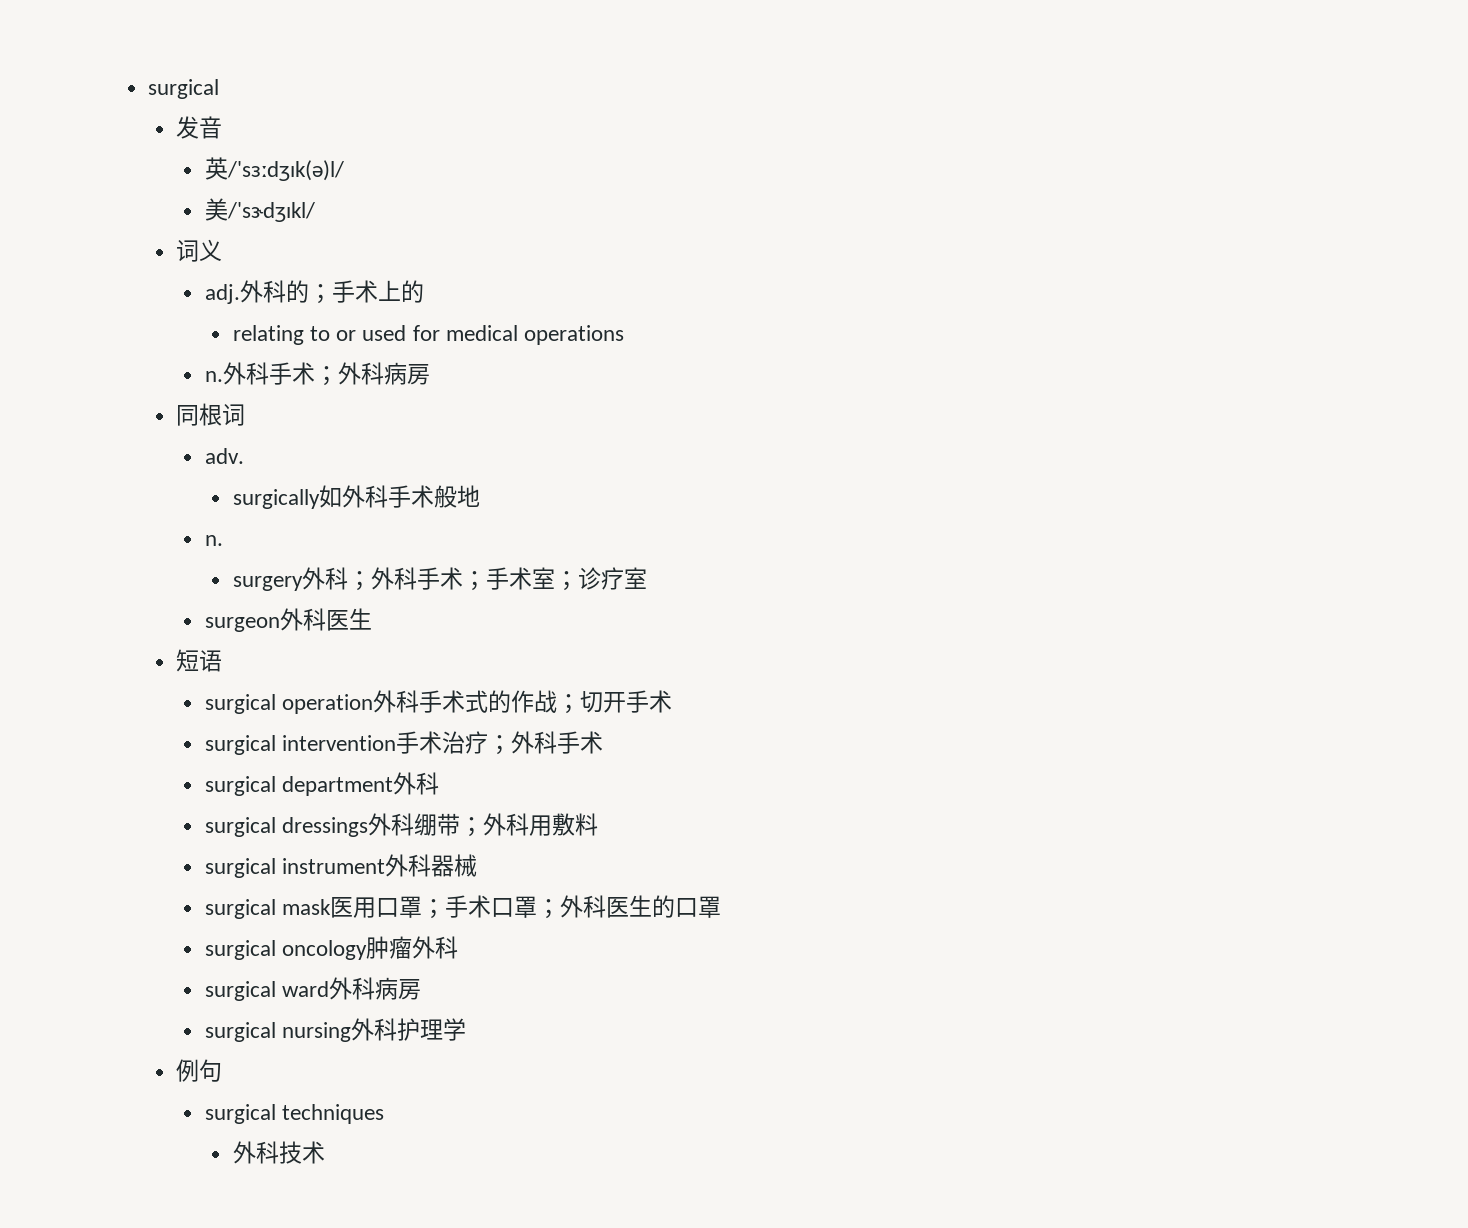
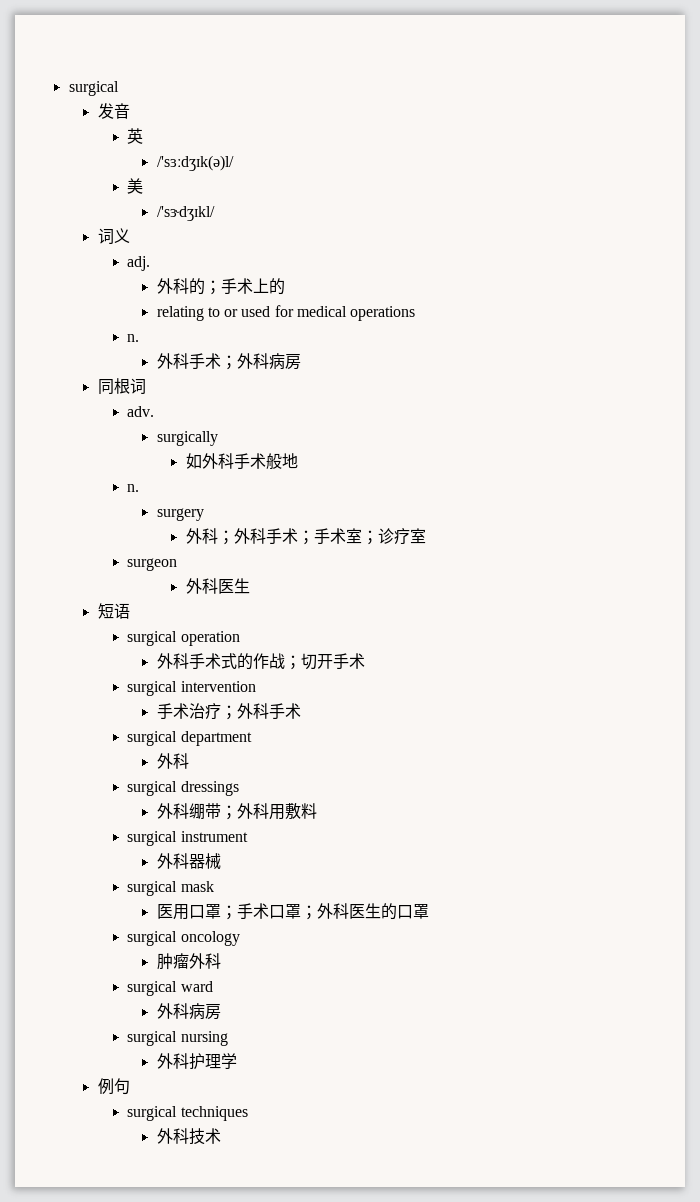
- 英/'sɜːdʒɪk(ə)l/
+ 英
+ /'sɜːdʒɪk(ə)l/
- 美/'sɝdʒɪkl/
+ 美
+ /'sɝdʒɪkl/
- adj.外科的；手术上的
+ adj.
+ 外科的；手术上的
  relating to or used for medical operations
- n.外科手术；外科病房
+ n.
+ 外科手术；外科病房
- surgically如外科手术般地
+ surgically
+ 如外科手术般地
- surgery外科；外科手术；手术室；诊疗室
+ surgery
+ 外科；外科手术；手术室；诊疗室
- surgeon外科医生
+ surgeon
+ 外科医生
- surgical operation外科手术式的作战；切开手术
+ surgical operation
+ 外科手术式的作战；切开手术
- surgical intervention手术治疗；外科手术
+ surgical intervention
+ 手术治疗；外科手术
- surgical department外科
+ surgical department
+ 外科
- surgical dressings外科绷带；外科用敷料
+ surgical dressings
+ 外科绷带；外科用敷料
- surgical instrument外科器械
+ surgical instrument
+ 外科器械
- surgical mask医用口罩；手术口罩；外科医生的口罩
+ surgical mask
+ 医用口罩；手术口罩；外科医生的口罩
- surgical oncology肿瘤外科
+ surgical oncology
+ 肿瘤外科
- surgical ward外科病房
+ surgical ward
+ 外科病房
- surgical nursing外科护理学
+ surgical nursing
+ 外科护理学

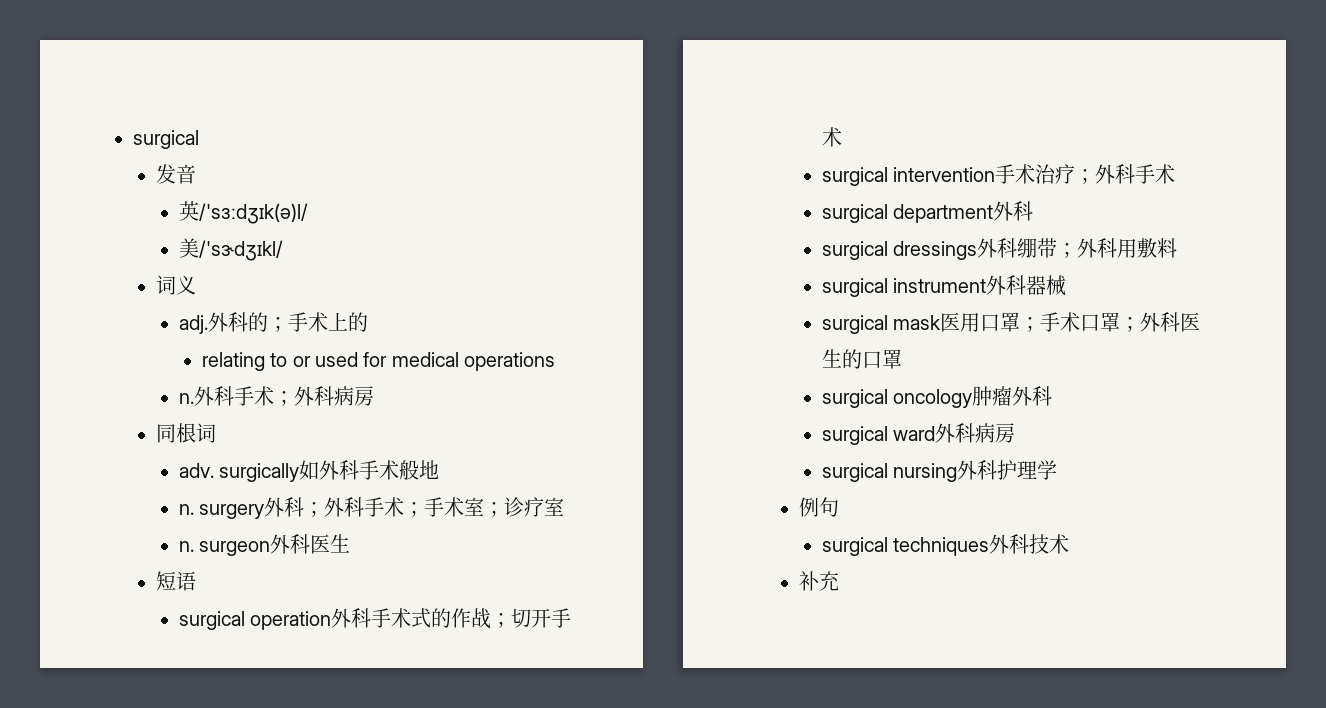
- 英
- /'sɜːdʒɪk(ə)l/
+ 英/'sɜːdʒɪk(ə)l/
- 美
- /'sɝdʒɪkl/
+ 美/'sɝdʒɪkl/
- adj.
- 外科的；手术上的
+ adj.外科的；手术上的
  relating to or used for medical operations
- n.
- 外科手术；外科病房
+ n.外科手术；外科病房
- adv.
- surgically
- 如外科手术般地
- n.
- surgery
- 外科；外科手术；手术室；诊疗室
+ adv. surgically如外科手术般地
+ n. surgery外科；外科手术；手术室；诊疗室
- surgeon
- 外科医生
+ n. surgeon外科医生
- surgical operation
- 外科手术式的作战；切开手术
+ surgical operation外科手术式的作战；切开手术
- surgical intervention
- 手术治疗；外科手术
+ surgical intervention手术治疗；外科手术
- surgical department
- 外科
+ surgical department外科
- surgical dressings
- 外科绷带；外科用敷料
+ surgical dressings外科绷带；外科用敷料
- surgical instrument
- 外科器械
+ surgical instrument外科器械
- surgical mask
- 医用口罩；手术口罩；外科医生的口罩
+ surgical mask医用口罩；手术口罩；外科医生的口罩
- surgical oncology
- 肿瘤外科
+ surgical oncology肿瘤外科
- surgical ward
- 外科病房
+ surgical ward外科病房
- surgical nursing
- 外科护理学
+ surgical nursing外科护理学
- surgical techniques
- 外科技术
+ surgical techniques外科技术
+ 补充

